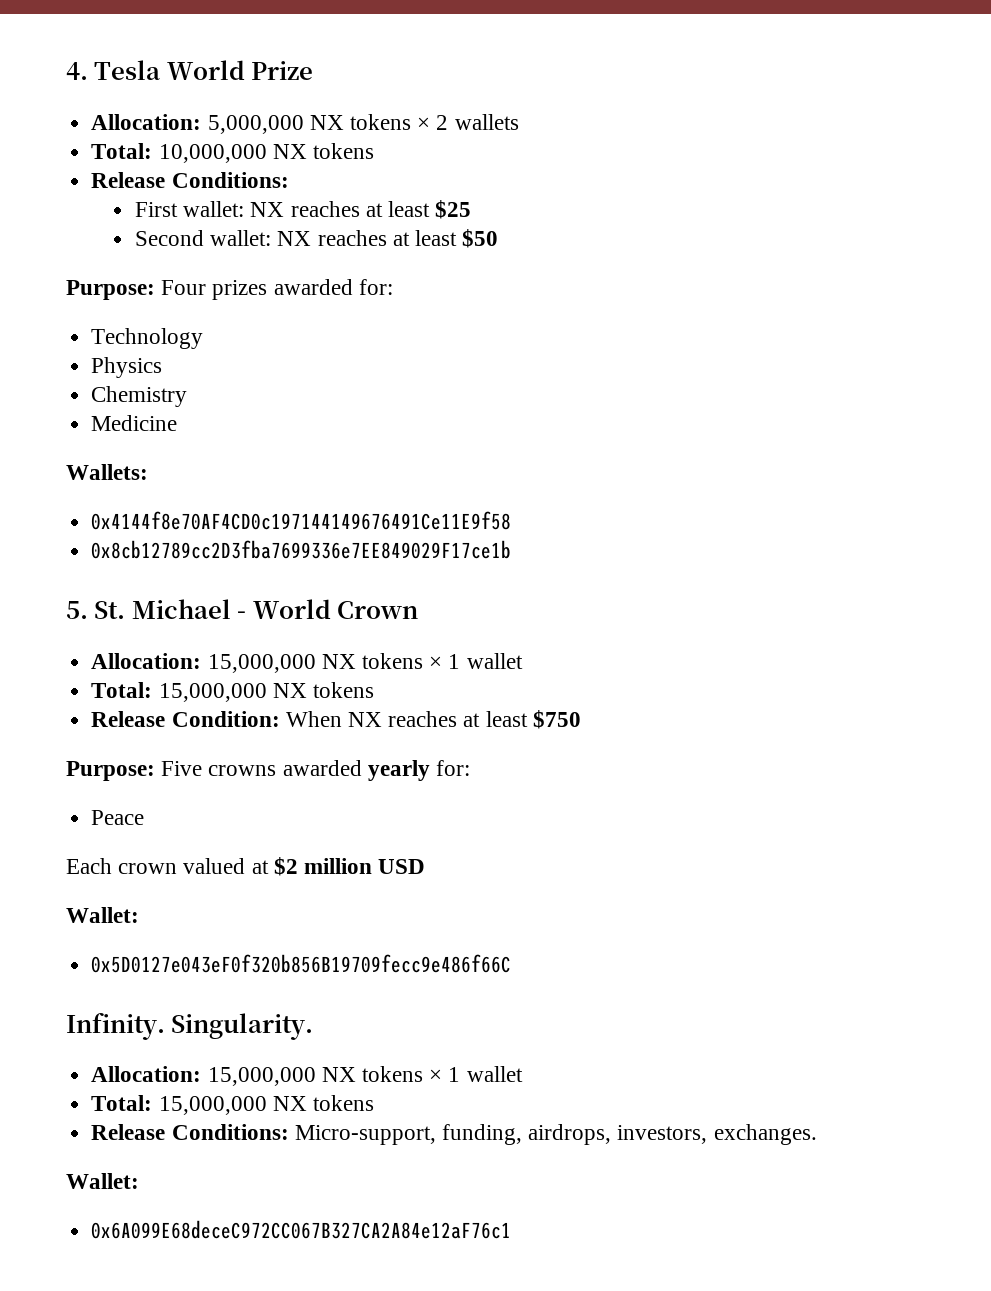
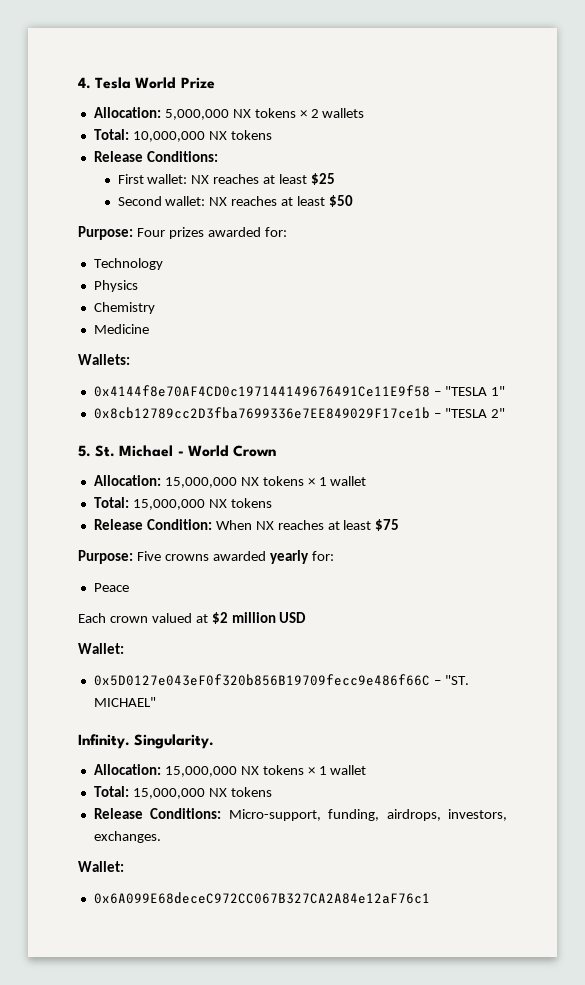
- 0x4144f8e70AF4CD0c197144149676491Ce11E9f58
- 0x8cb12789cc2D3fba7699336e7EE849029F17ce1b
+ 0x4144f8e70AF4CD0c197144149676491Ce11E9f58 – "TESLA 1"
+ 0x8cb12789cc2D3fba7699336e7EE849029F17ce1b – "TESLA 2"
- Release Condition: When NX reaches at least $750
+ Release Condition: When NX reaches at least $75
- 0x5D0127e043eF0f320b856B19709fecc9e486f66C
+ 0x5D0127e043eF0f320b856B19709fecc9e486f66C – "ST. MICHAEL"

